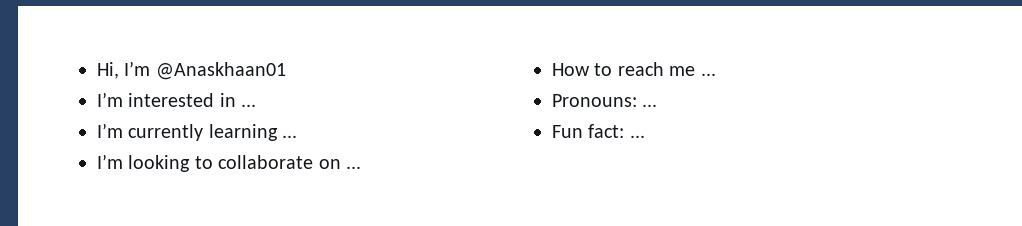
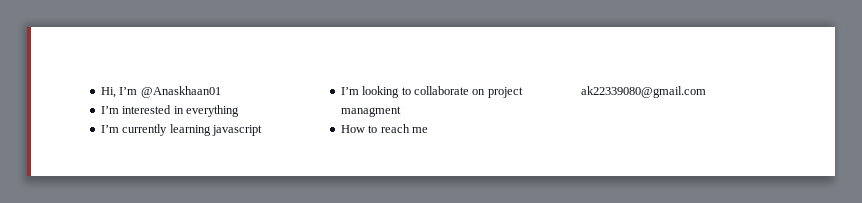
- I’m interested in ...
+ I’m interested in everything
- I’m currently learning ...
+ I’m currently learning javascript
- I’m looking to collaborate on ...
+ I’m looking to collaborate on project managment
- How to reach me ...
- Pronouns: ...
- Fun fact: ...
+ How to reach me ak22339080@gmail.com

